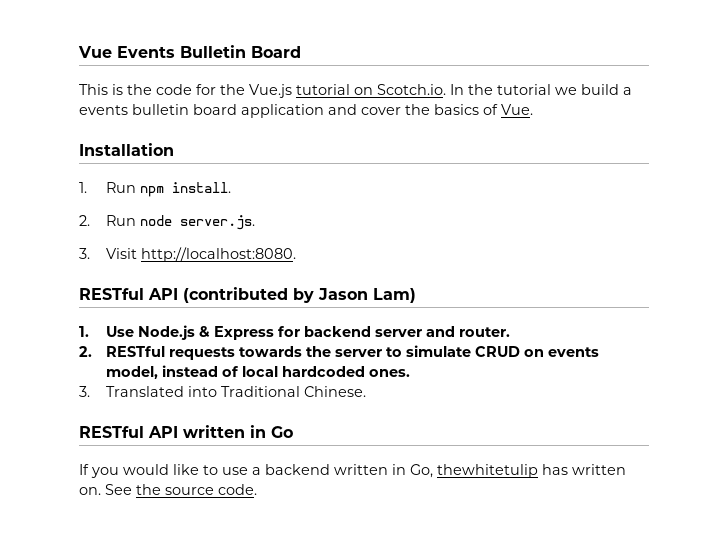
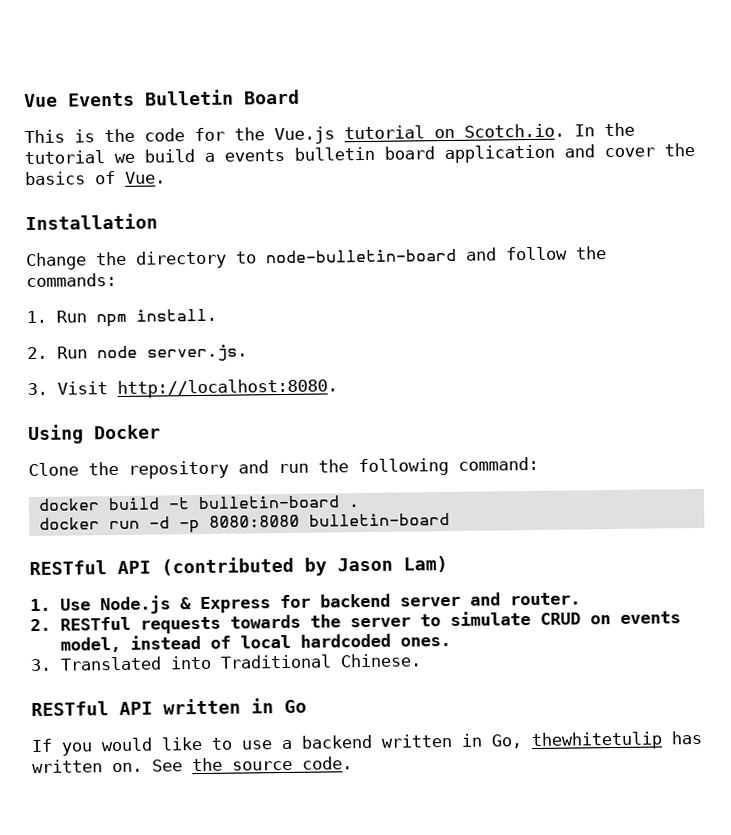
+ Change the directory to node-bulletin-board and follow the commands:
+ Using Docker
+ Clone the repository and run the following command:
+ docker build -t bulletin-board .
+ docker run -d -p 8080:8080 bulletin-board

